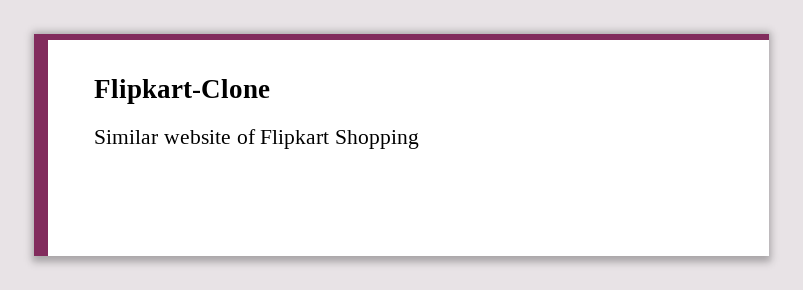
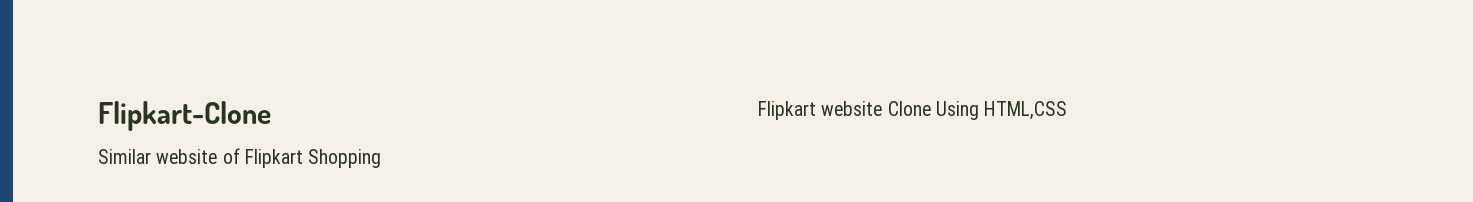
+ Flipkart website Clone Using HTML,CSS

